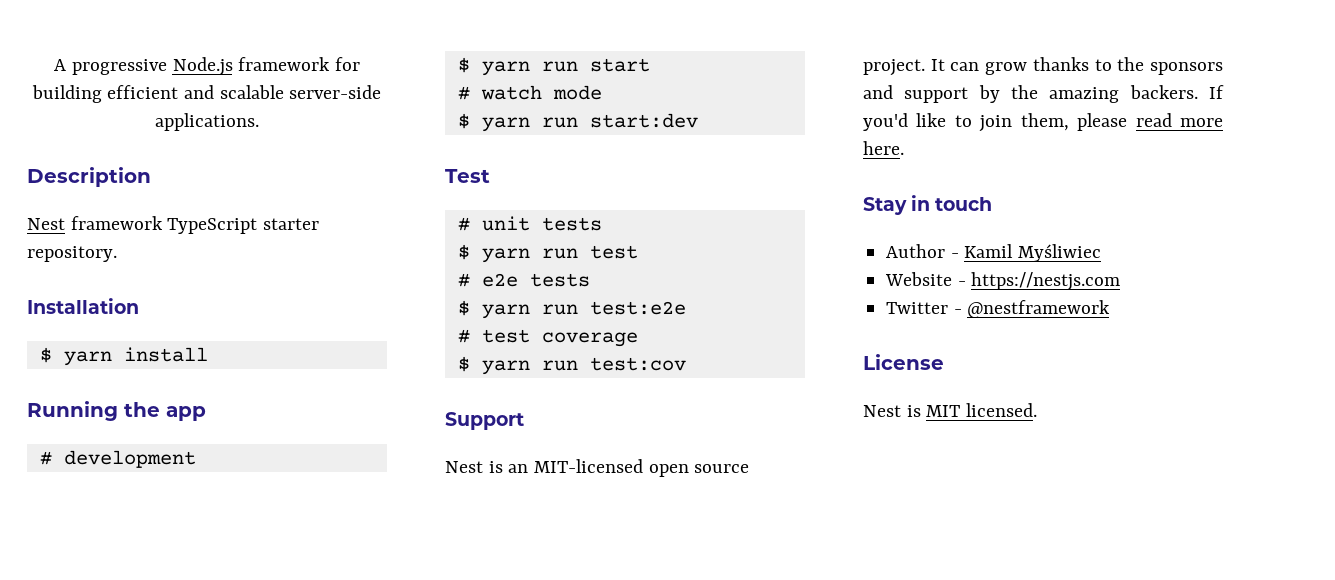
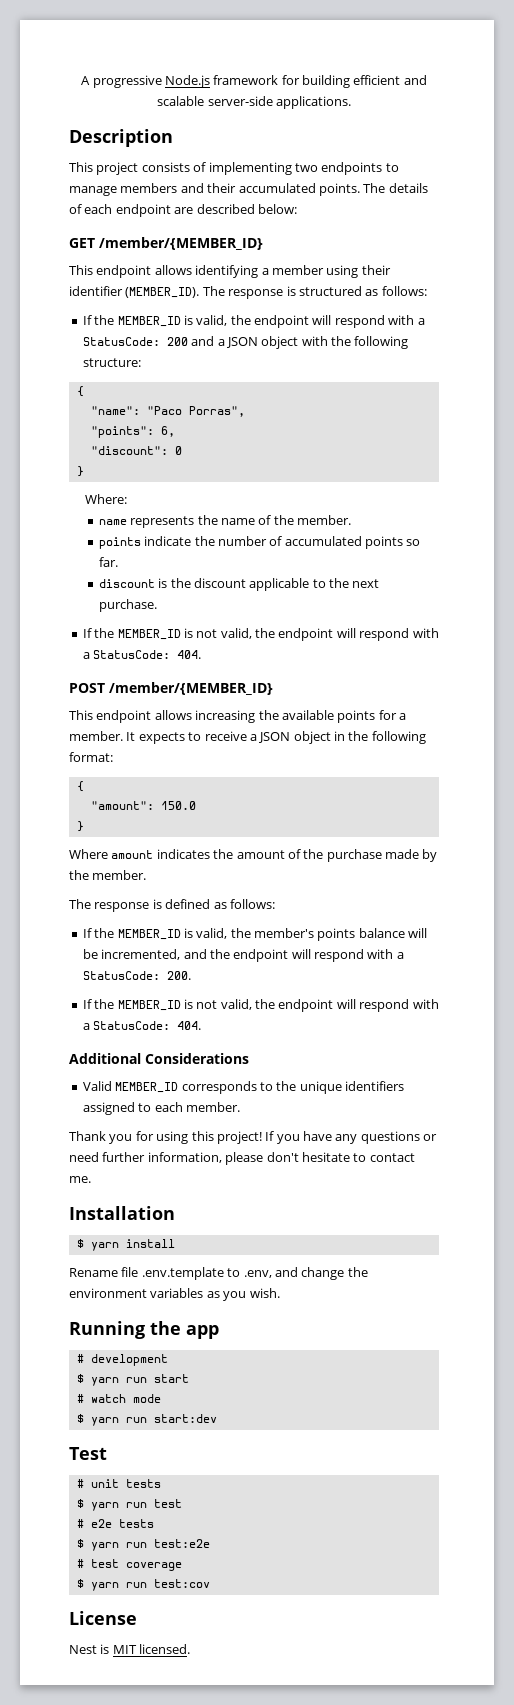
- Nest framework TypeScript starter repository.
+ This project consists of implementing two endpoints to manage members and their accumulated points. The details of each endpoint are described below:
+ GET /member/{MEMBER_ID}
+ This endpoint allows identifying a member using their identifier (MEMBER_ID). The response is structured as follows:
+ If the MEMBER_ID is valid, the endpoint will respond with a StatusCode: 200 and a JSON object with the following structure:
+ {
+ "name": "Paco Porras",
+ "points": 6,
+ "discount": 0
+ }
+ Where:
+ name represents the name of the member.
+ points indicate the number of accumulated points so far.
+ discount is the discount applicable to the next purchase.
+ If the MEMBER_ID is not valid, the endpoint will respond with a StatusCode: 404.
+ POST /member/{MEMBER_ID}
+ This endpoint allows increasing the available points for a member. It expects to receive a JSON object in the following format:
+ {
+ "amount": 150.0
+ }
+ Where amount indicates the amount of the purchase made by the member.
+ The response is defined as follows:
+ If the MEMBER_ID is valid, the member's points balance will be incremented, and the endpoint will respond with a StatusCode: 200.
+ If the MEMBER_ID is not valid, the endpoint will respond with a StatusCode: 404.
+ Additional Considerations
+ Valid MEMBER_ID corresponds to the unique identifiers assigned to each member.
+ Thank you for using this project! If you have any questions or need further information, please don't hesitate to contact me.
  Installation
  $ yarn install
+ Rename file .env.template to .env, and change the environment variables as you wish.
- Support
- Nest is an MIT-licensed open source project. It can grow thanks to the sponsors and support by the amazing backers. If you'd like to join them, please read more here.
- Stay in touch
- Author - Kamil Myśliwiec
- Website - https://nestjs.com
- Twitter - @nestframework

